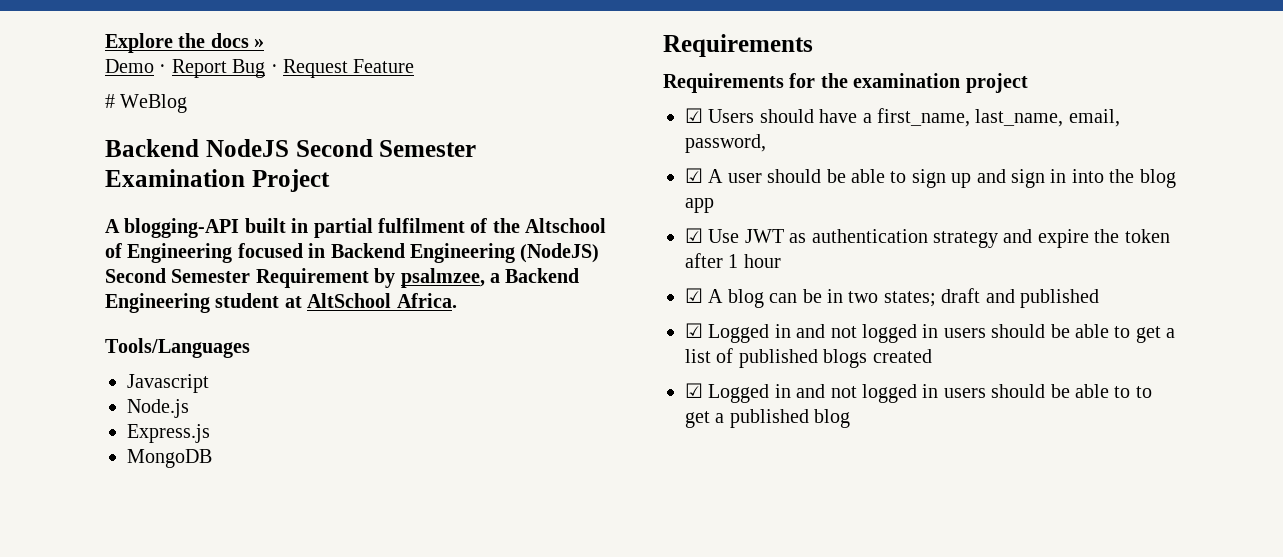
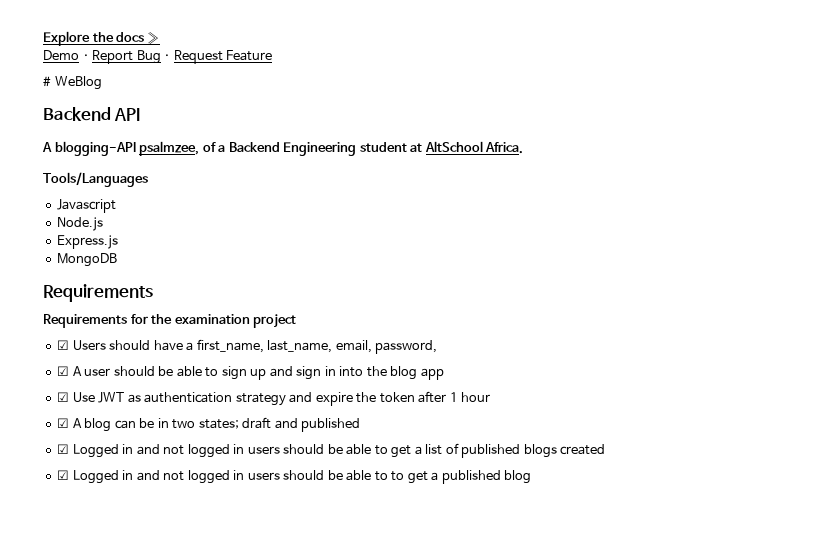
- Backend NodeJS Second Semester Examination Project
- A blogging-API built in partial fulfilment of the Altschool of Engineering focused in Backend Engineering (NodeJS) Second Semester Requirement by psalmzee, a Backend Engineering student at AltSchool Africa.
+ Backend API
+ A blogging-API psalmzee, of a Backend Engineering student at AltSchool Africa.

